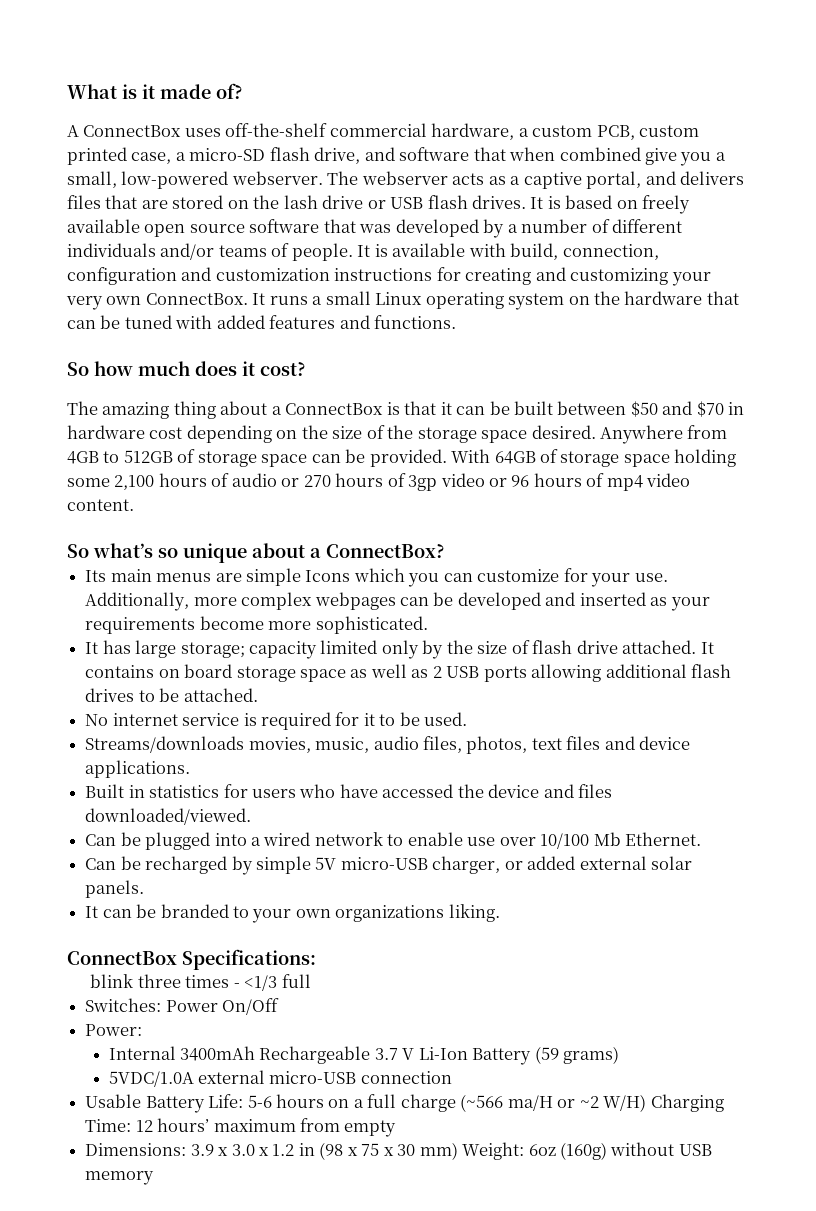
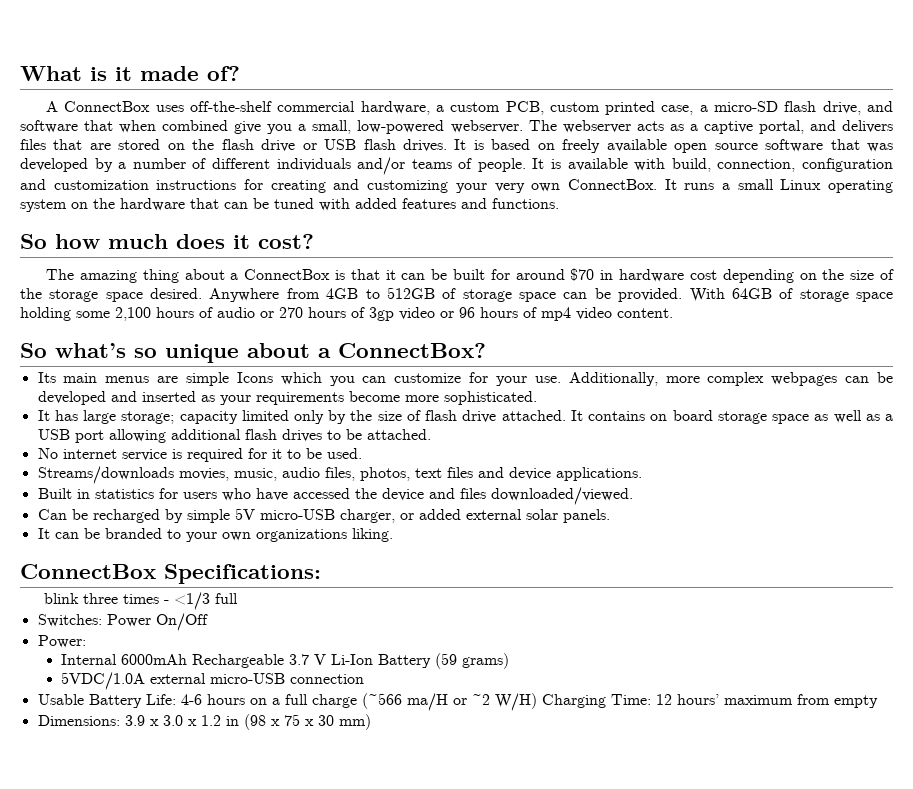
- The webserver acts as a captive portal, and delivers files that are stored on the lash drive or USB flash drives.
+ The webserver acts as a captive portal, and delivers files that are stored on the flash drive or USB flash drives.
- The amazing thing about a ConnectBox is that it can be built between $50 and $70 in hardware cost depending on the size of the storage space desired.
+ The amazing thing about a ConnectBox is that it can be built for around $70 in hardware cost depending on the size of the storage space desired.
- It contains on board storage space as well as 2 USB ports allowing additional flash drives to be attached.
+ It contains on board storage space as well as a USB port allowing additional flash drives to be attached.
- Can be plugged into a wired network to enable use over 10/100 Mb Ethernet.
- Internal 3400mAh Rechargeable 3.7 V Li-Ion Battery (59 grams)
+ Internal 6000mAh Rechargeable 3.7 V Li-Ion Battery (59 grams)
- Usable Battery Life: 5-6 hours on a full charge (~566 ma/H or ~2 W/H) Charging Time: 12 hours’ maximum from empty
+ Usable Battery Life: 4-6 hours on a full charge (~566 ma/H or ~2 W/H) Charging Time: 12 hours’ maximum from empty
- Dimensions: 3.9 x 3.0 x 1.2 in (98 x 75 x 30 mm) Weight: 6oz (160g) without USB memory
+ Dimensions: 3.9 x 3.0 x 1.2 in (98 x 75 x 30 mm)

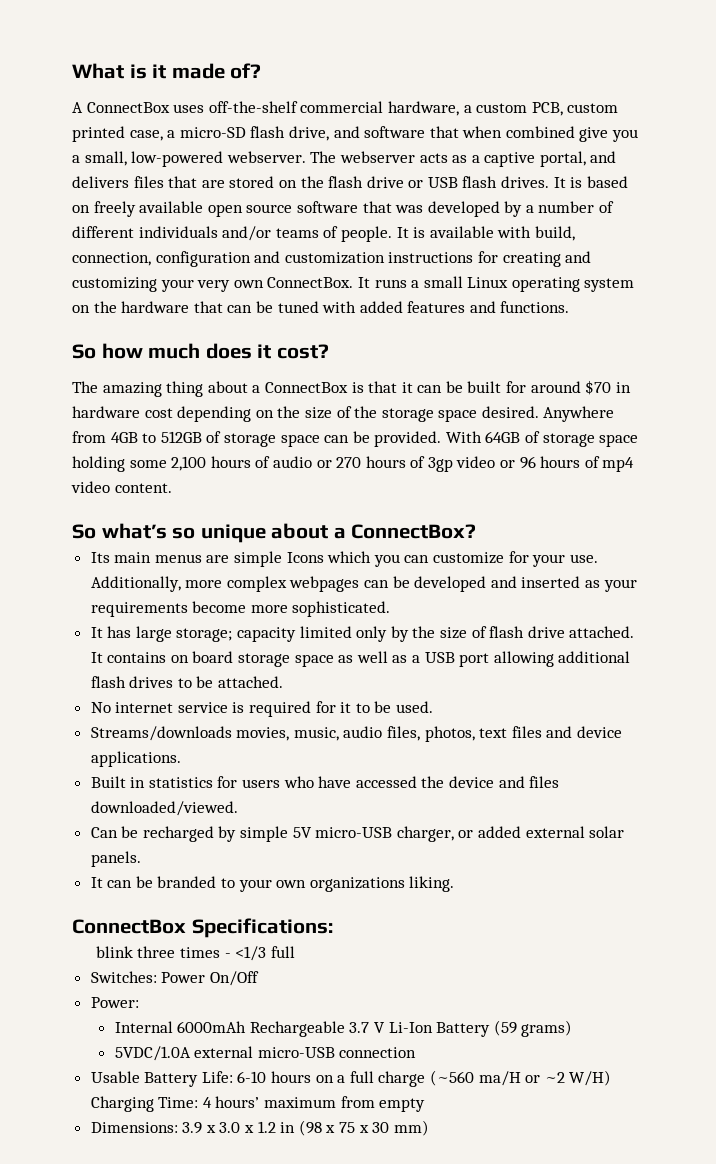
- Usable Battery Life: 4-6 hours on a full charge (~566 ma/H or ~2 W/H) Charging Time: 12 hours’ maximum from empty
+ Usable Battery Life: 6-10 hours on a full charge (~560 ma/H or ~2 W/H) Charging Time: 4 hours’ maximum from empty

